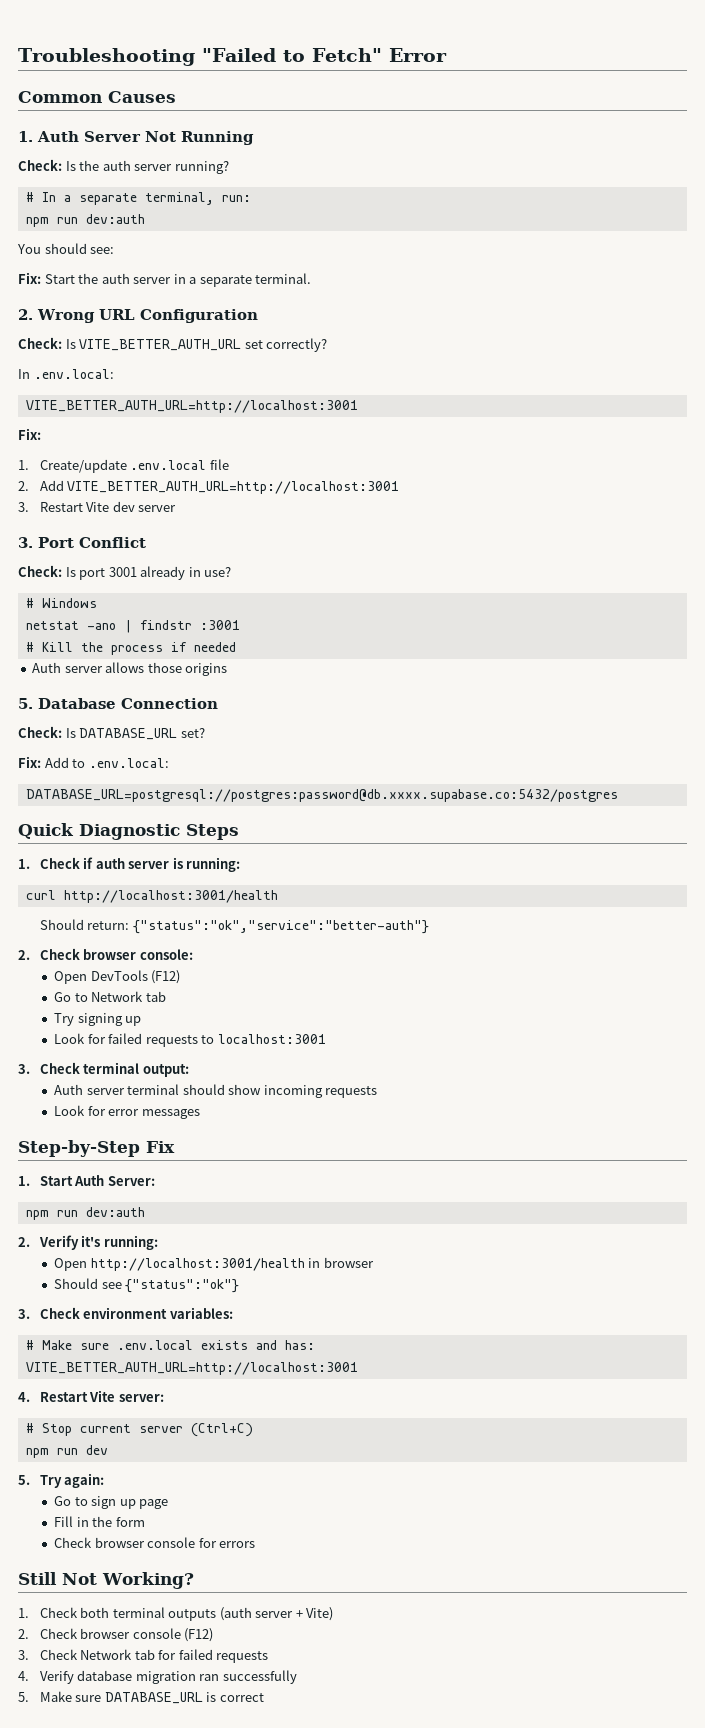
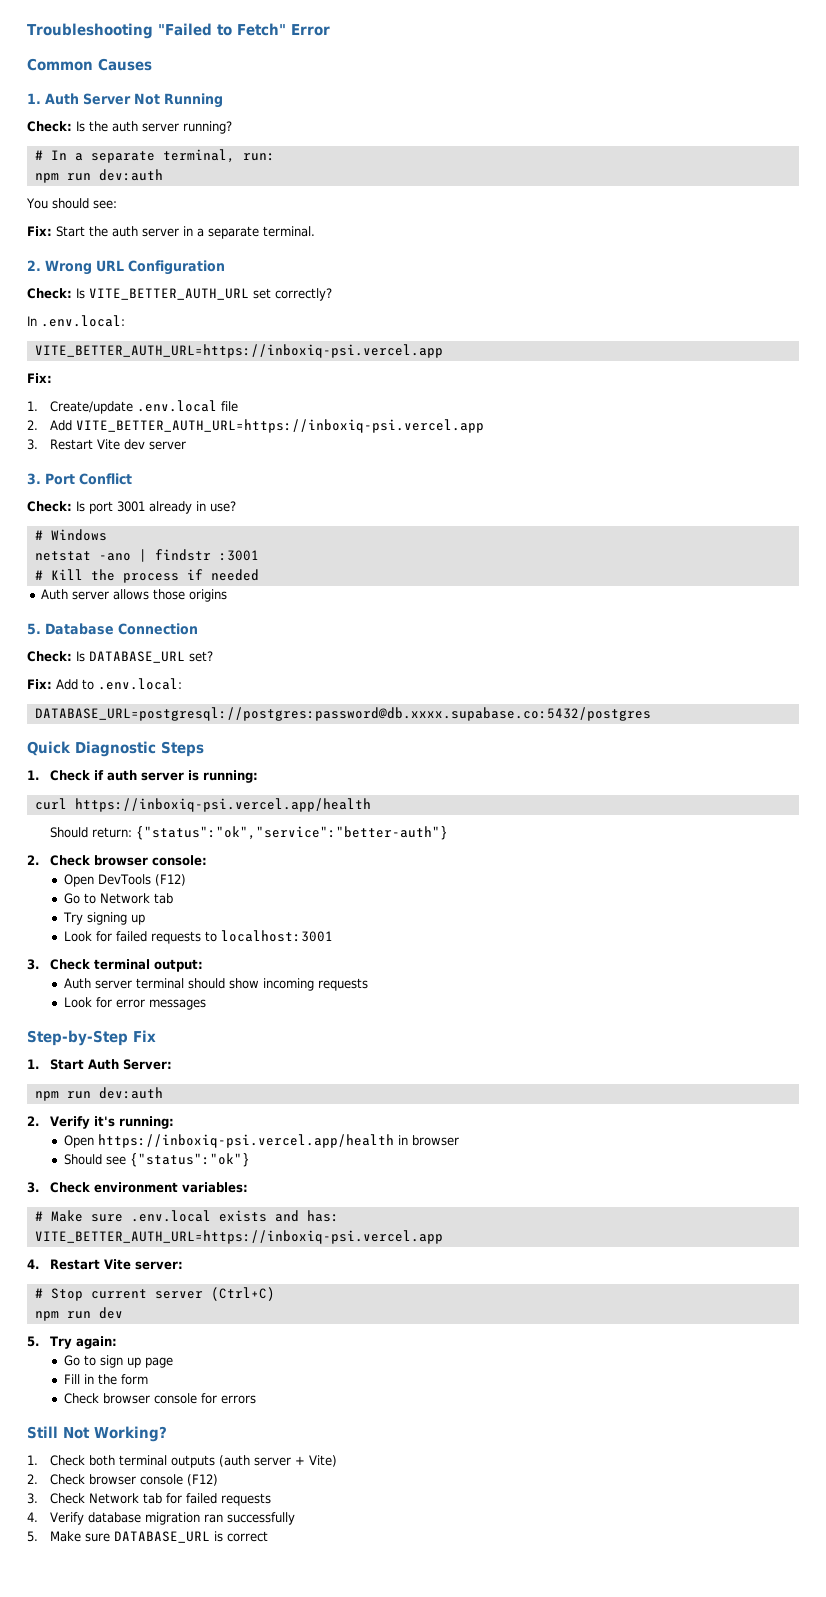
  In .env.local:
- VITE_BETTER_AUTH_URL=http://localhost:3001
+ VITE_BETTER_AUTH_URL=https://inboxiq-psi.vercel.app
- 2. Add VITE_BETTER_AUTH_URL=http://localhost:3001
+ 2. Add VITE_BETTER_AUTH_URL=https://inboxiq-psi.vercel.app
- curl http://localhost:3001/health
+ curl https://inboxiq-psi.vercel.app/health
- Open http://localhost:3001/health in browser
+ Open https://inboxiq-psi.vercel.app/health in browser
  # Make sure .env.local exists and has:
- VITE_BETTER_AUTH_URL=http://localhost:3001
+ VITE_BETTER_AUTH_URL=https://inboxiq-psi.vercel.app

